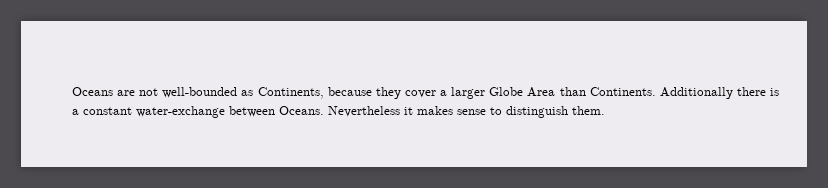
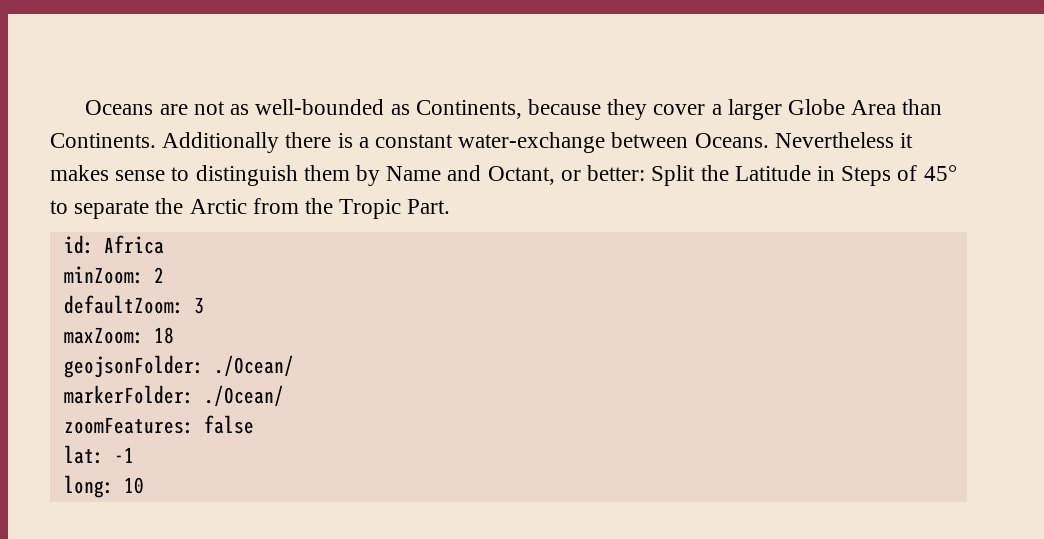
- Oceans are not well-bounded as Continents, because they cover a larger Globe Area than Continents.
+ Oceans are not as well-bounded as Continents, because they cover a larger Globe Area than Continents.
- Nevertheless it makes sense to distinguish them.
+ Nevertheless it makes sense to distinguish them by Name and Octant, or better: Split the Latitude in Steps of 45° to separate the Arctic from the Tropic Part.
+ id: Africa
+ minZoom: 2
+ defaultZoom: 3
+ maxZoom: 18
+ geojsonFolder: ./Ocean/
+ markerFolder: ./Ocean/
+ zoomFeatures: false
+ lat: -1
+ long: 10

